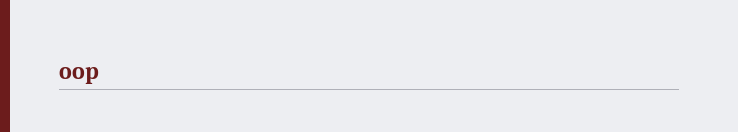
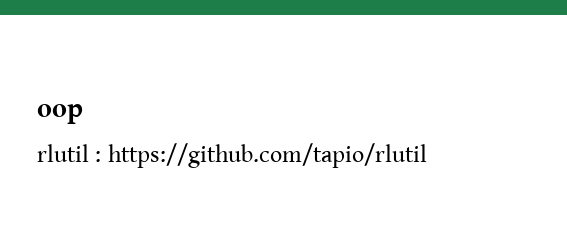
+ rlutil : https://github.com/tapio/rlutil

